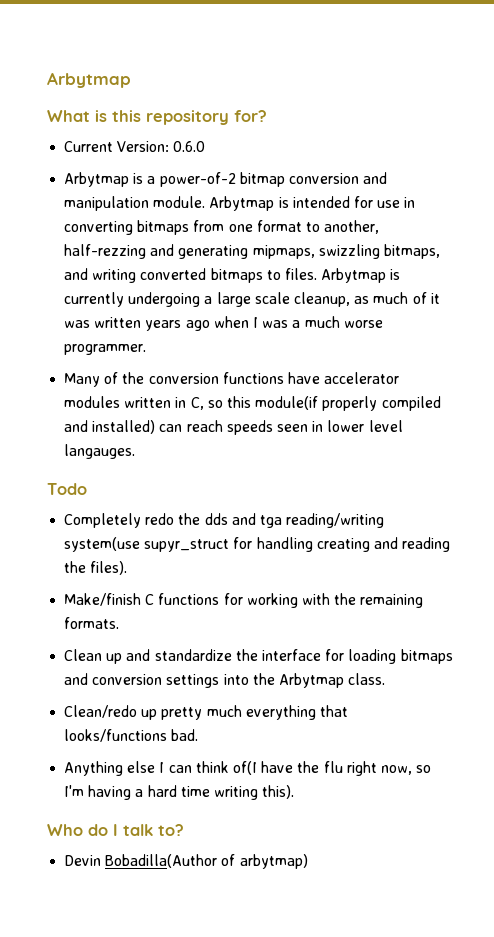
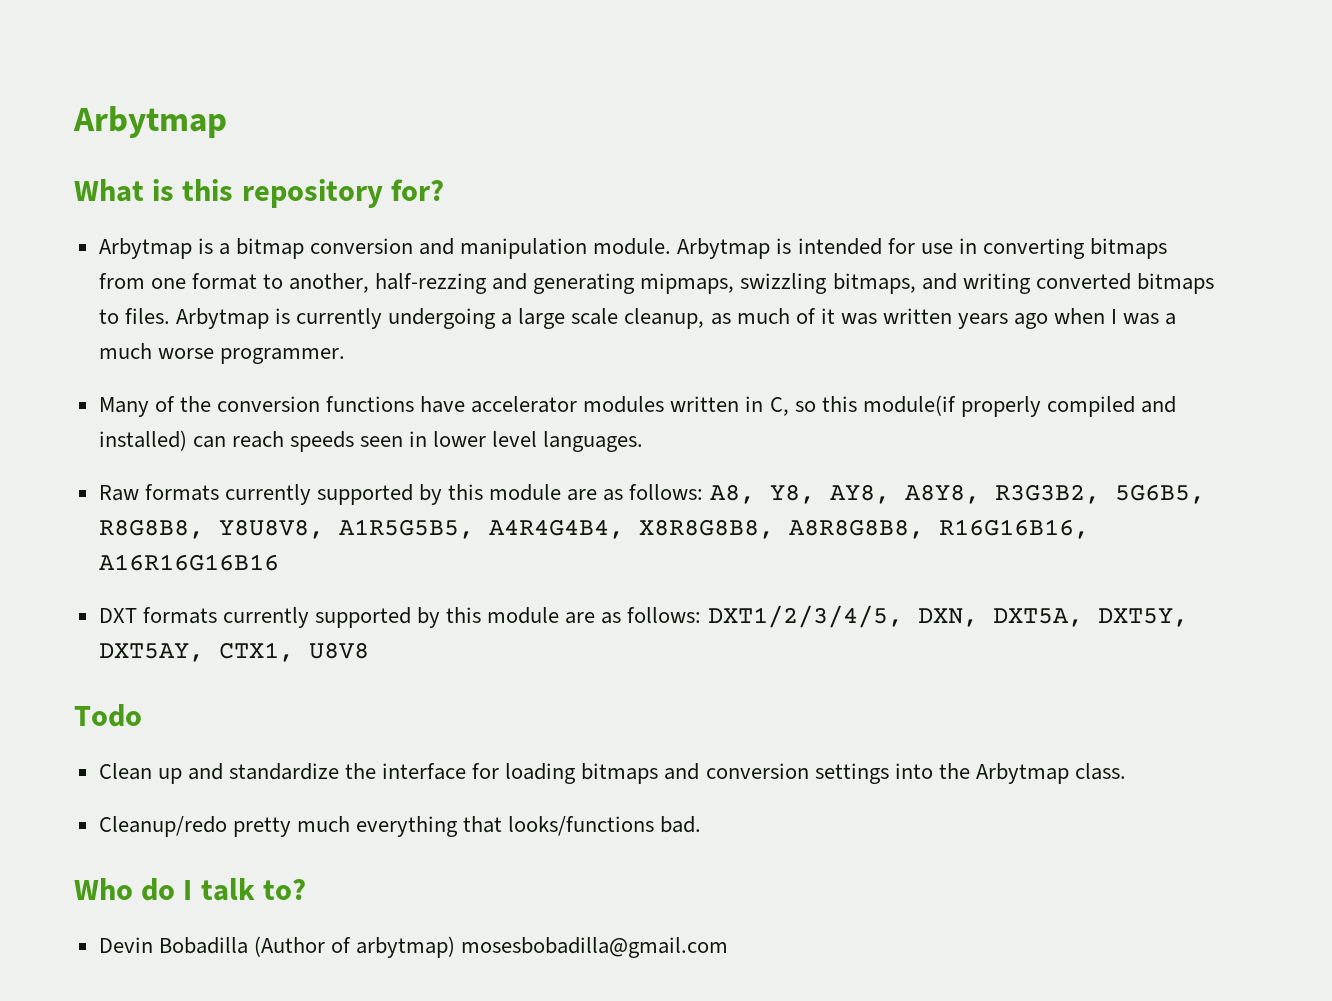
- Current Version: 0.6.0
- Arbytmap is a power-of-2 bitmap conversion and manipulation module.
+ Arbytmap is a bitmap conversion and manipulation module.
- Many of the conversion functions have accelerator modules written in C, so this module(if properly compiled and installed) can reach speeds seen in lower level langauges.
+ Many of the conversion functions have accelerator modules written in C, so this module(if properly compiled and installed) can reach speeds seen in lower level languages.
+ Raw formats currently supported by this module are as follows: A8, Y8, AY8, A8Y8, R3G3B2, 5G6B5, R8G8B8, Y8U8V8, A1R5G5B5, A4R4G4B4, X8R8G8B8, A8R8G8B8, R16G16B16, A16R16G16B16
+ DXT formats currently supported by this module are as follows: DXT1/2/3/4/5, DXN, DXT5A, DXT5Y, DXT5AY, CTX1, U8V8
  Todo
- Completely redo the dds and tga reading/writing system(use supyr_struct for handling creating and reading the files).
- Make/finish C functions for working with the remaining formats.
- Clean/redo up pretty much everything that looks/functions bad.
+ Cleanup/redo pretty much everything that looks/functions bad.
- Anything else I can think of(I have the flu right now, so I'm having a hard time writing this).
- Devin Bobadilla(Author of arbytmap)
+ Devin Bobadilla (Author of arbytmap) mosesbobadilla@gmail.com

